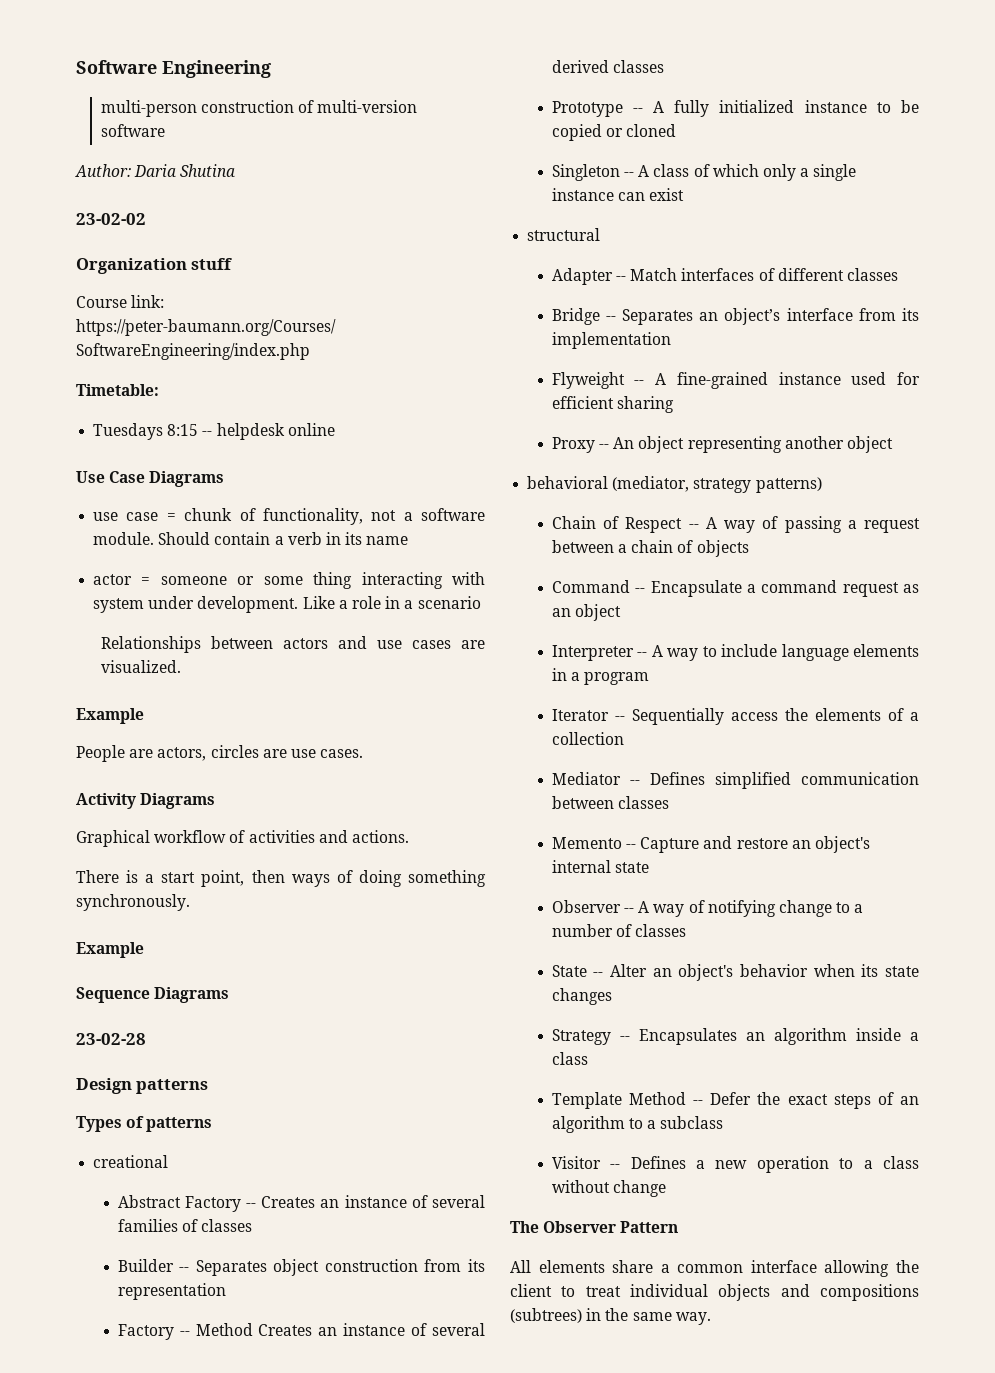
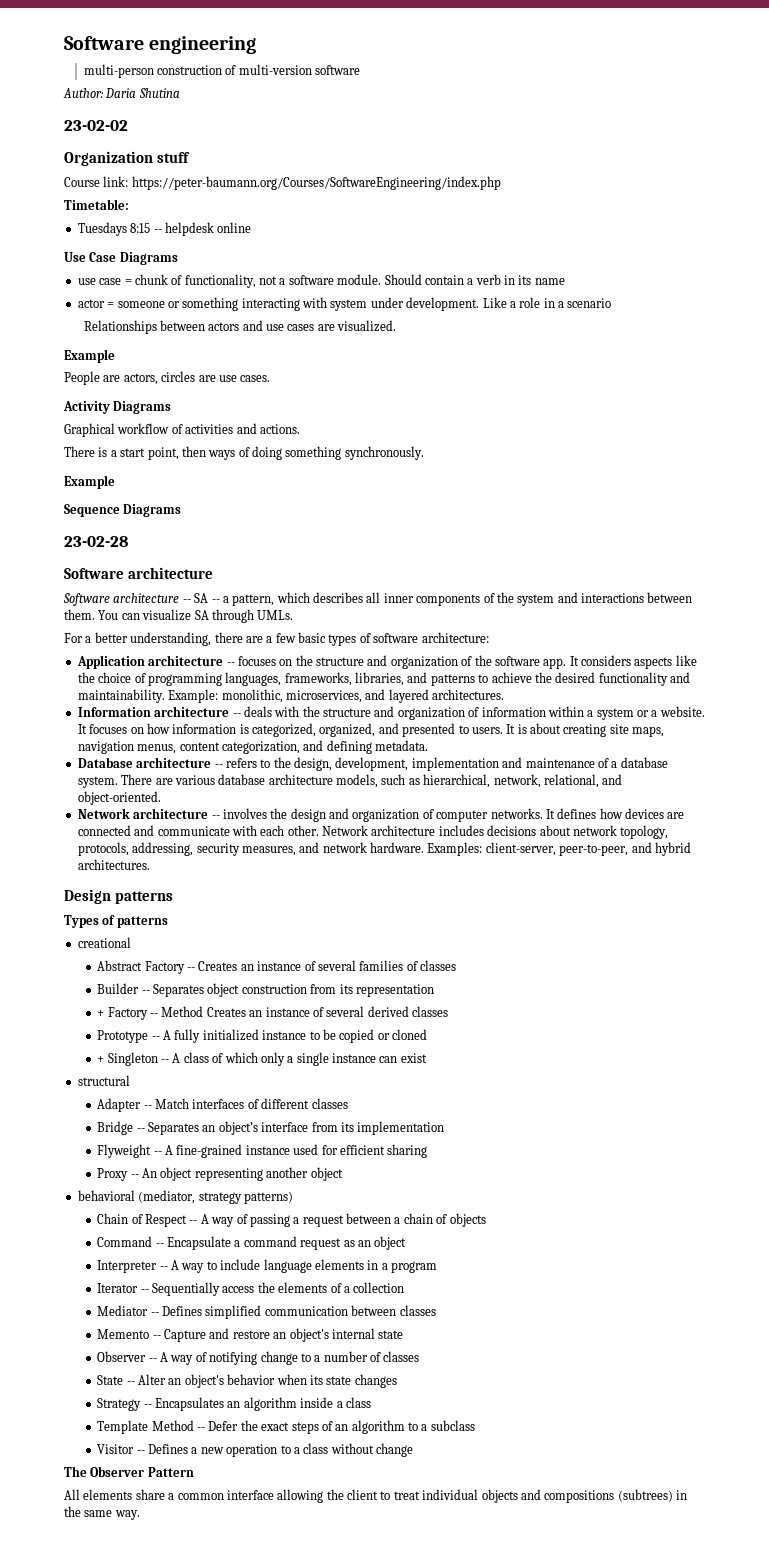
- Software Engineering
+ Software engineering
- actor = someone or some thing interacting with system under development.
+ actor = someone or something interacting with system under development.
  23-02-28
+ Software architecture
+ Software architecture -- SA -- a pattern, which describes all inner components of the system and interactions between them. You can visualize SA through UMLs.
+ For a better understanding, there are a few basic types of software architecture:
+ Application architecture -- focuses on the structure and organization of the software app. It considers aspects like the choice of programming languages, frameworks, libraries, and patterns to achieve the desired functionality and maintainability. Example: monolithic, microservices, and layered architectures.
+ Information architecture -- deals with the structure and organization of information within a system or a website. It focuses on how information is categorized, organized, and presented to users. It is about creating site maps, navigation menus, content categorization, and defining metadata.
+ Database architecture -- refers to the design, development, implementation and maintenance of a database system. There are various database architecture models, such as hierarchical, network, relational, and object-oriented.
+ Network architecture -- involves the design and organization of computer networks. It defines how devices are connected and communicate with each other. Network architecture includes decisions about network topology, protocols, addressing, security measures, and network hardware. Examples: client-server, peer-to-peer, and hybrid architectures.
- Factory -- Method Creates an instance of several derived classes
+ + Factory -- Method Creates an instance of several derived classes
- Singleton -- A class of which only a single instance can exist
+ + Singleton -- A class of which only a single instance can exist

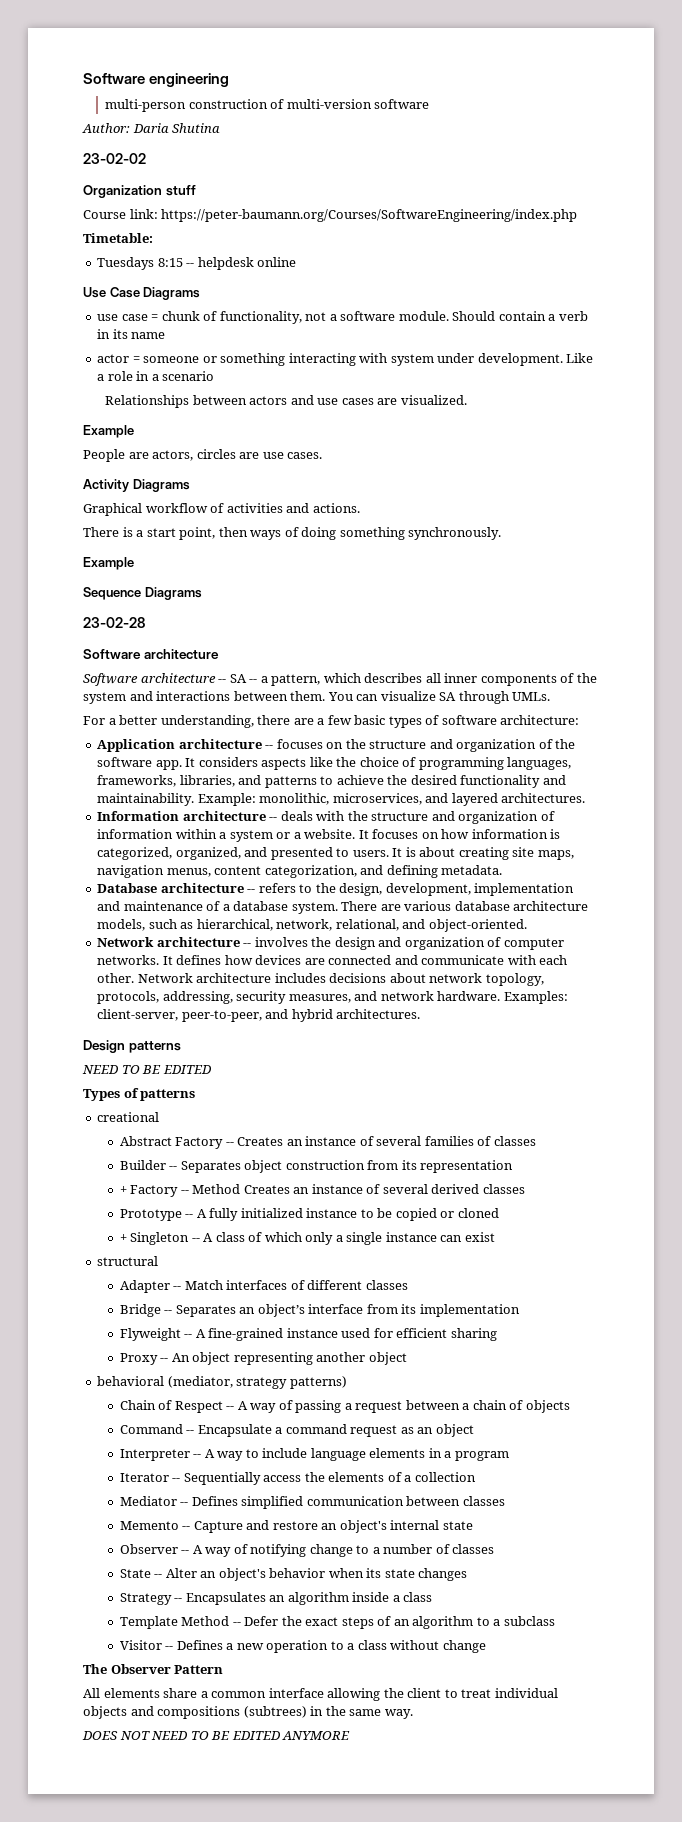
  Design patterns
+ NEED TO BE EDITED
+ DOES NOT NEED TO BE EDITED ANYMORE

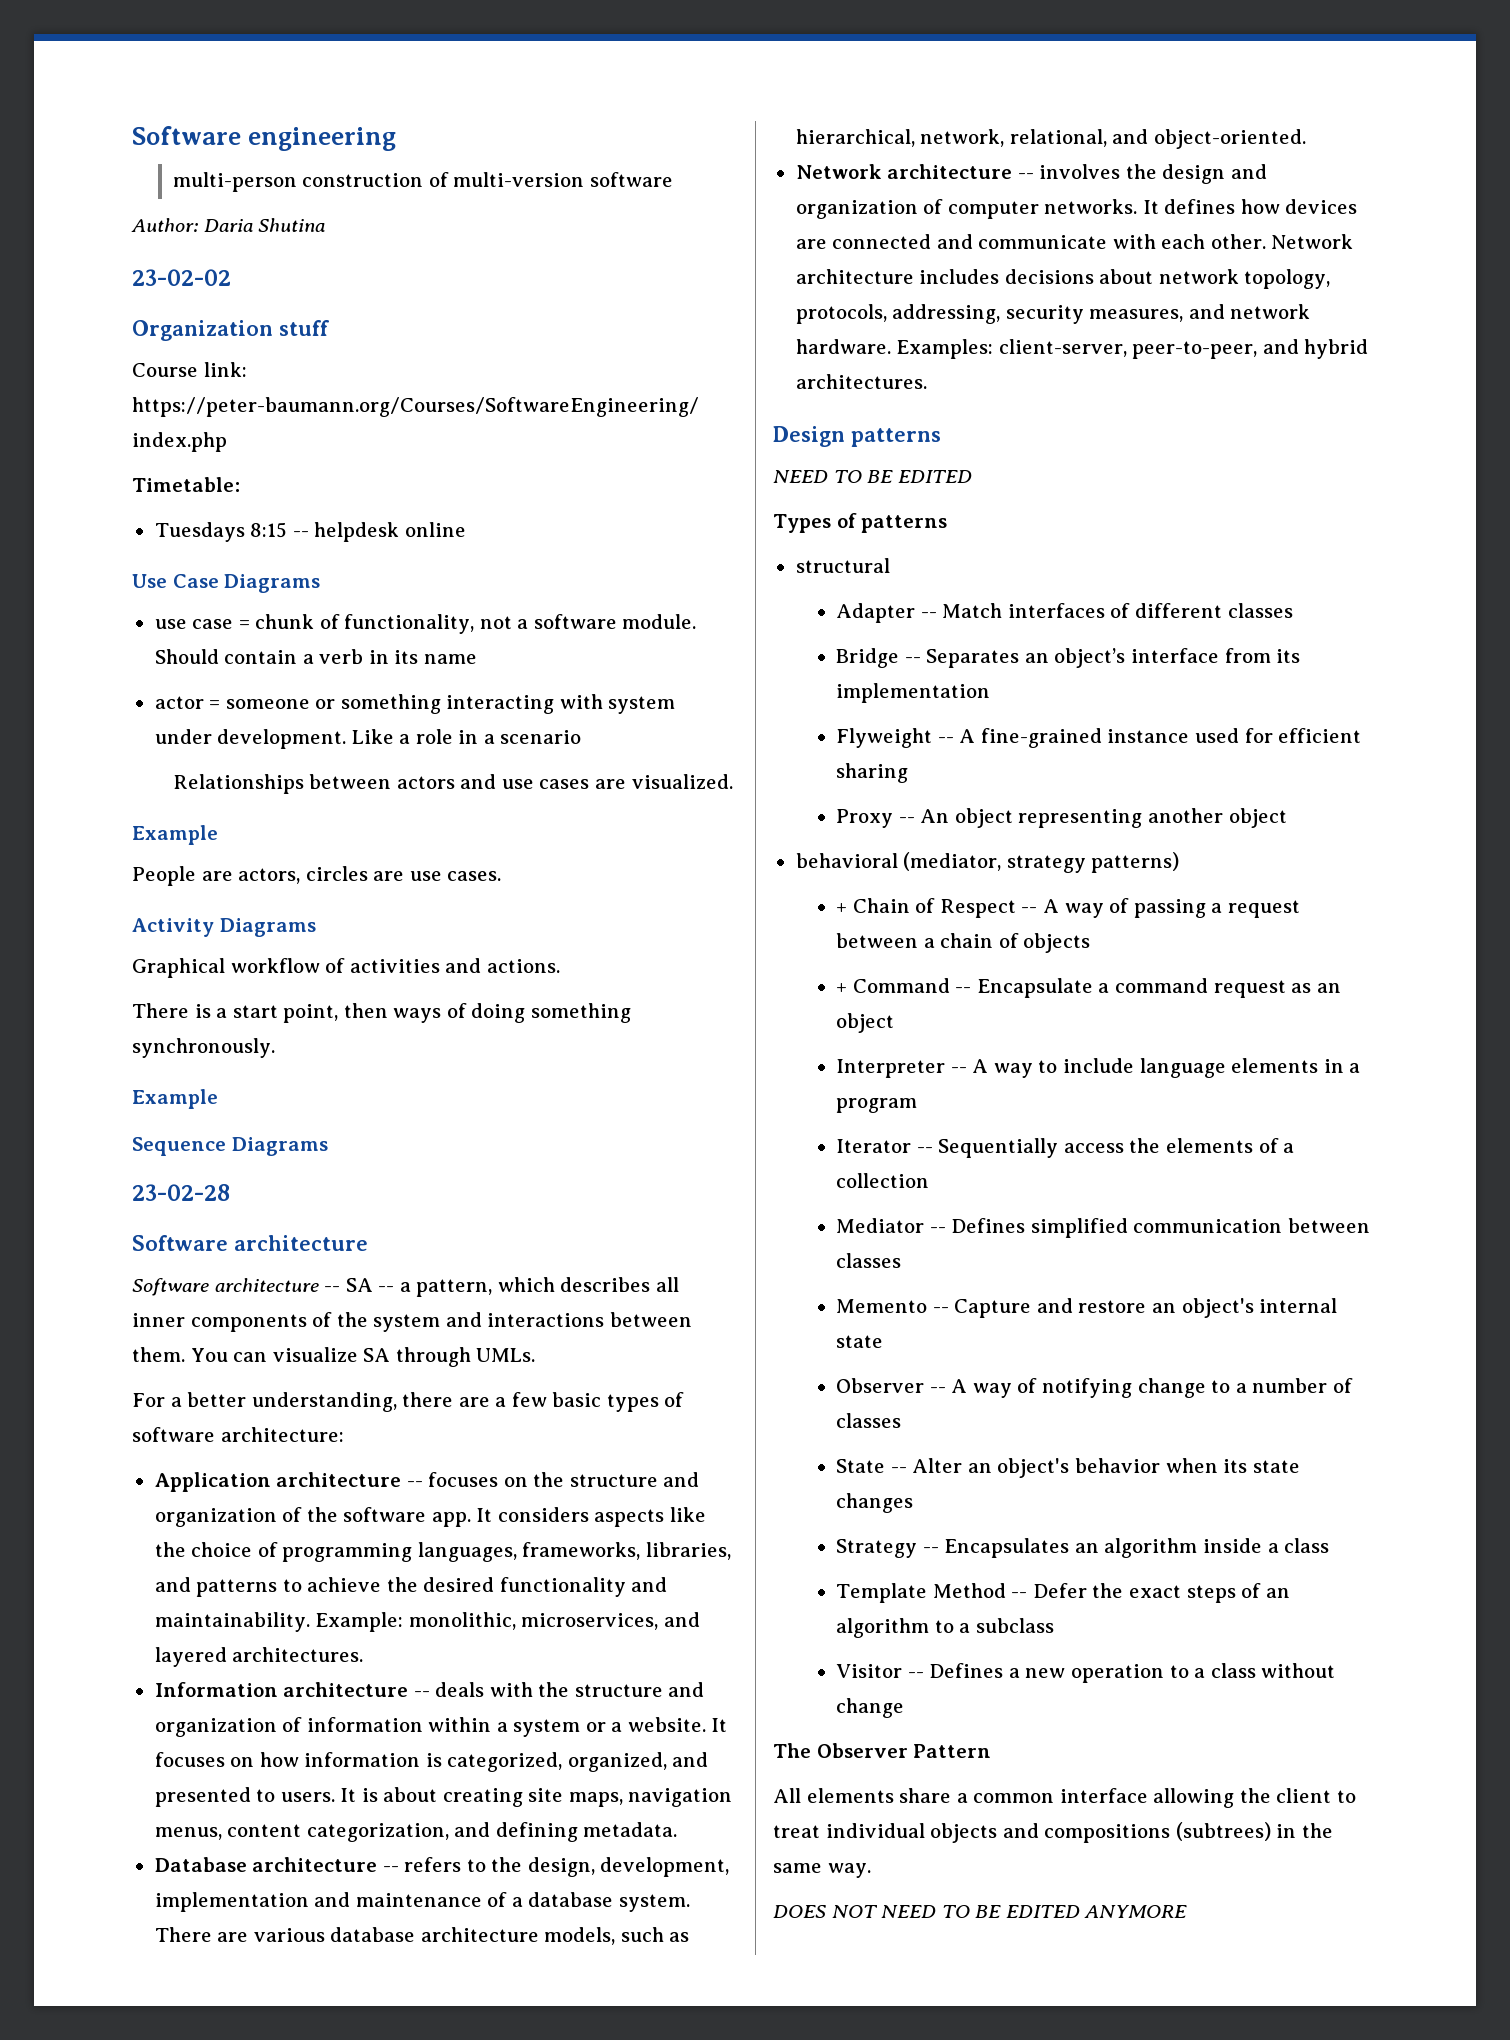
- creational
- Abstract Factory -- Creates an instance of several families of classes
- Builder -- Separates object construction from its representation
- + Factory -- Method Creates an instance of several derived classes
- Prototype -- A fully initialized instance to be copied or cloned
- + Singleton -- A class of which only a single instance can exist
- Chain of Respect -- A way of passing a request between a chain of objects
+ + Chain of Respect -- A way of passing a request between a chain of objects
- Command -- Encapsulate a command request as an object
+ + Command -- Encapsulate a command request as an object

